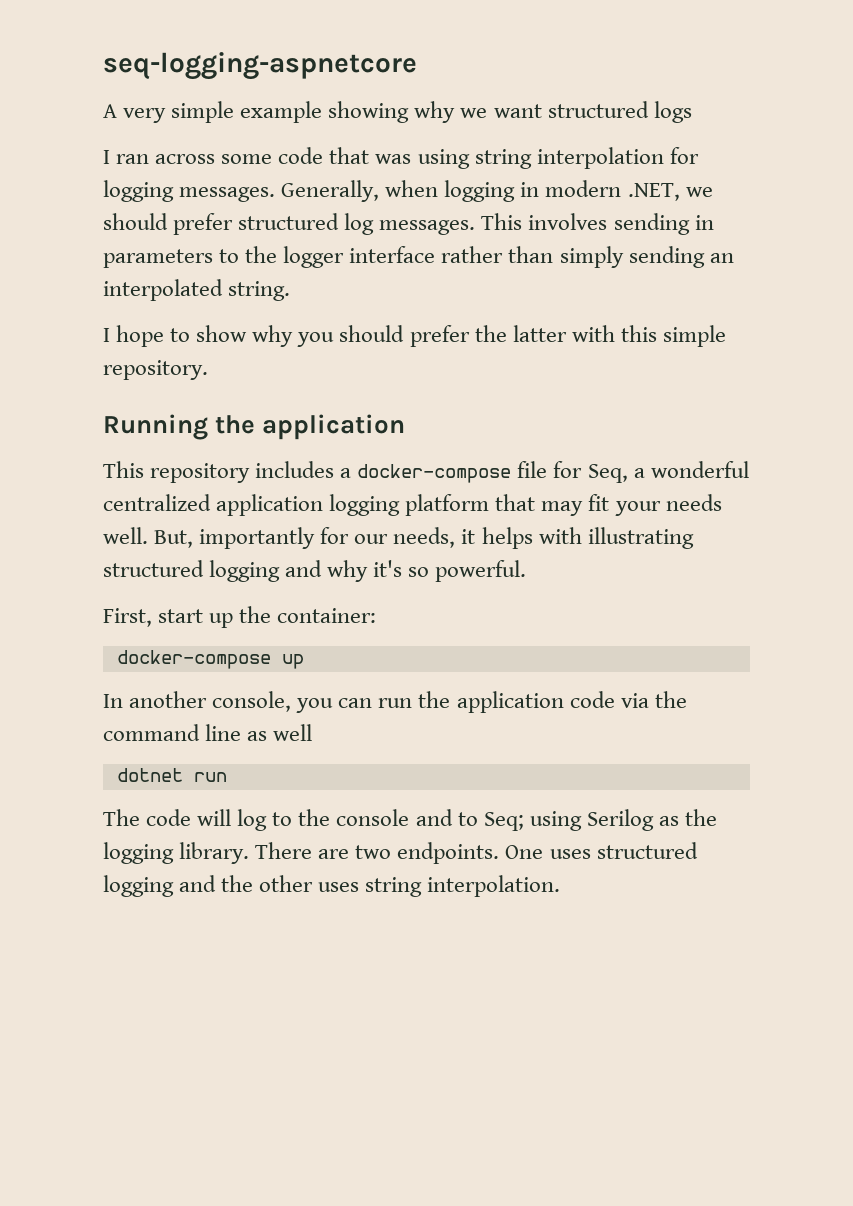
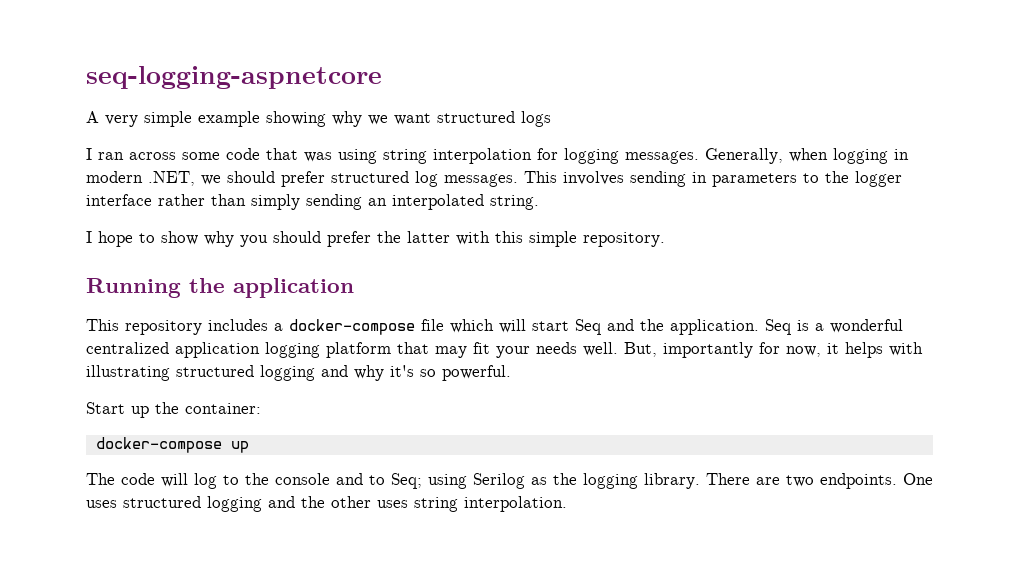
- This repository includes a docker-compose file for Seq, a wonderful centralized application logging platform that may fit your needs well.
+ This repository includes a docker-compose file which will start Seq and the application. Seq is a wonderful centralized application logging platform that may fit your needs well.
- But, importantly for our needs, it helps with illustrating structured logging and why it's so powerful.
+ But, importantly for now, it helps with illustrating structured logging and why it's so powerful.
- First, start up the container:
+ Start up the container:
- In another console, you can run the application code via the command line as well
- dotnet run

